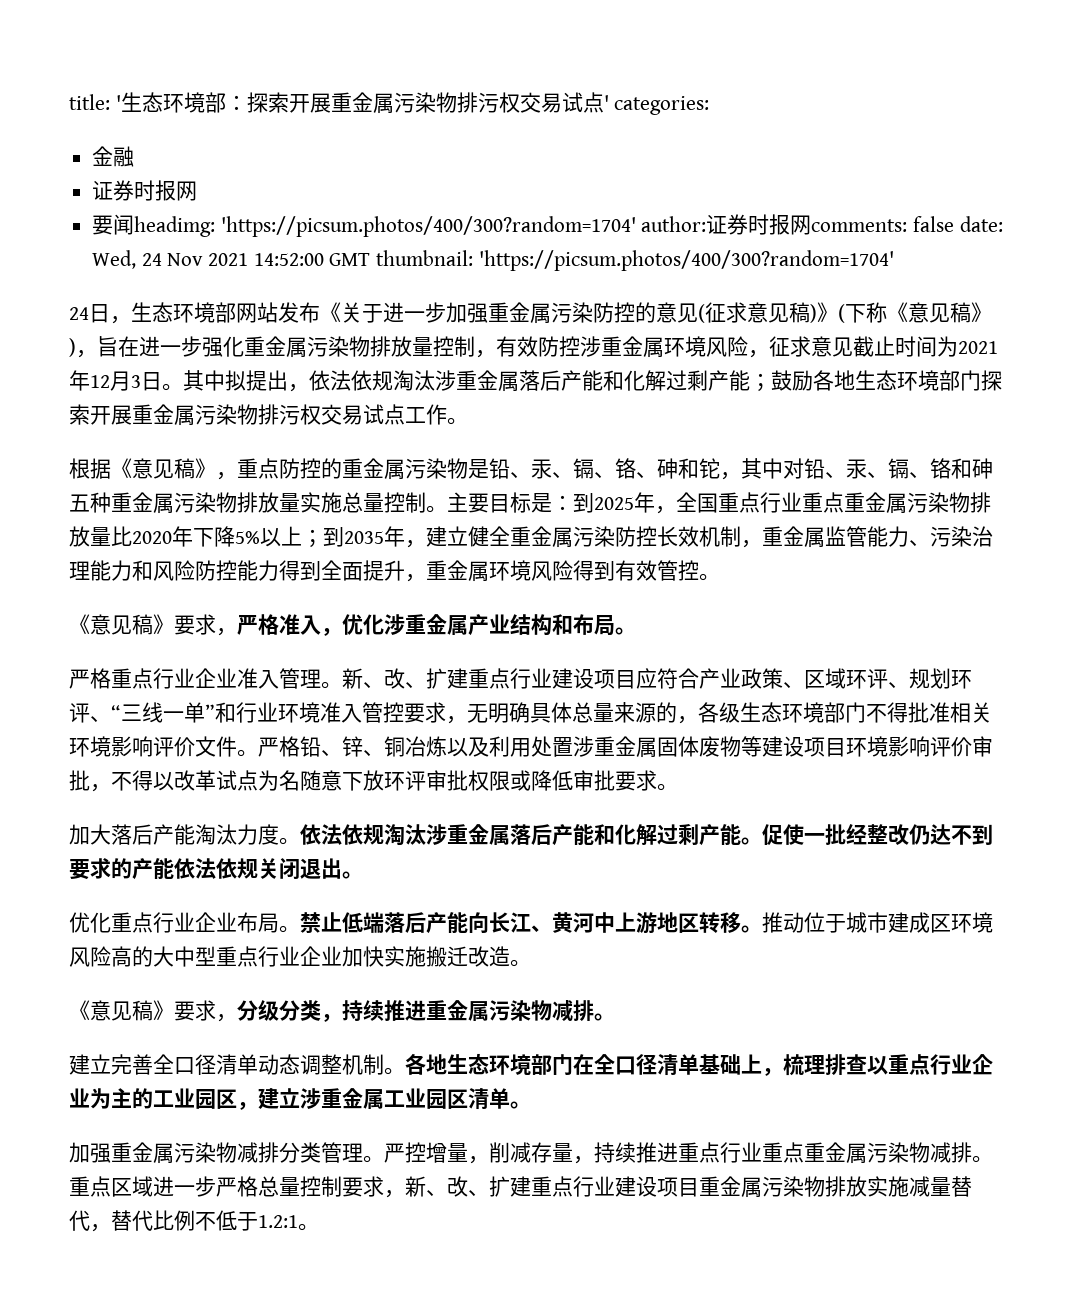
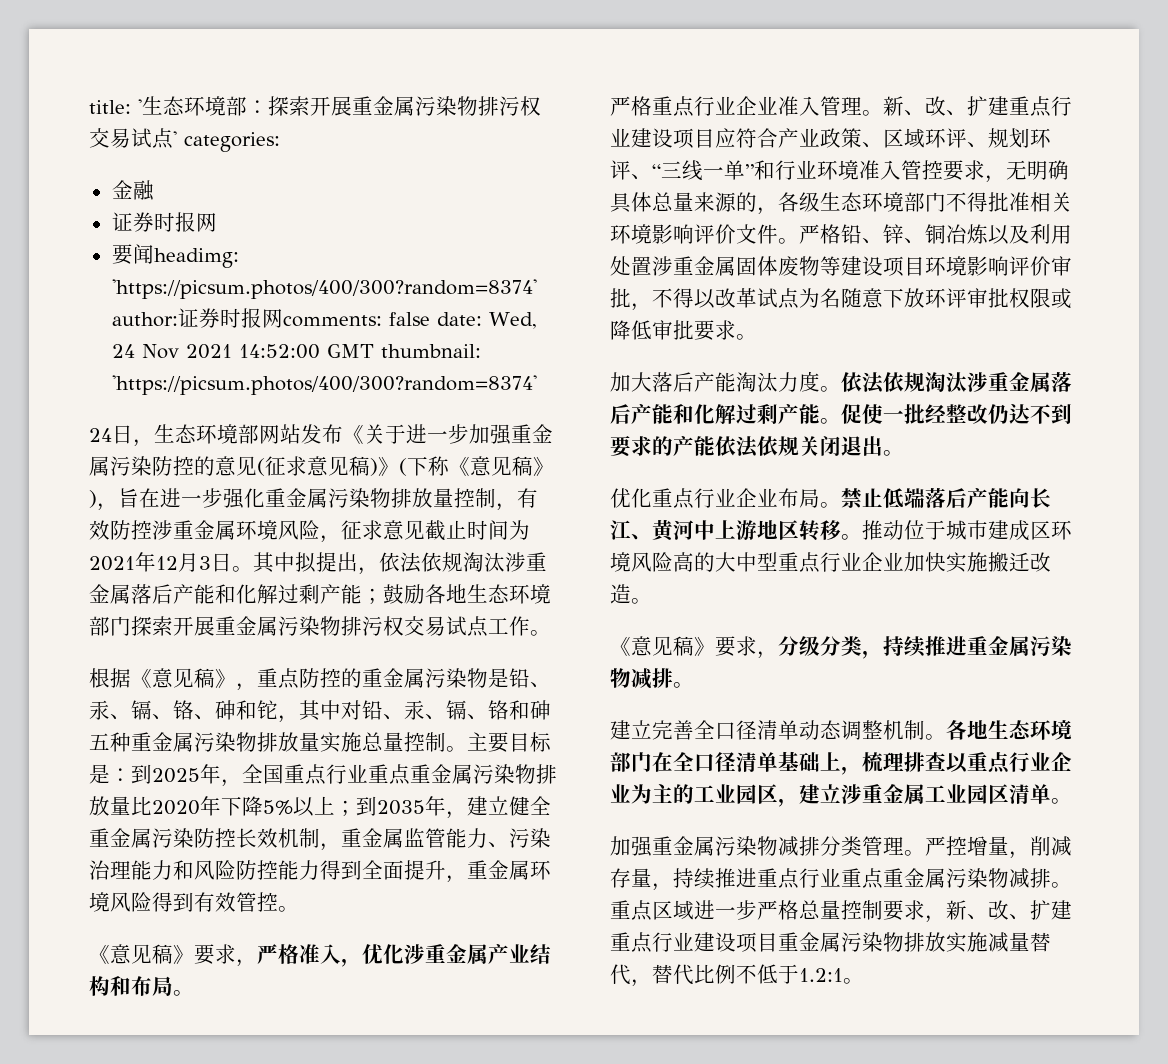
- 要闻headimg: 'https://picsum.photos/400/300?random=1704' author:证券时报网comments: false date: Wed, 24 Nov 2021 14:52:00 GMT thumbnail: 'https://picsum.photos/400/300?random=1704'
+ 要闻headimg: 'https://picsum.photos/400/300?random=8374' author:证券时报网comments: false date: Wed, 24 Nov 2021 14:52:00 GMT thumbnail: 'https://picsum.photos/400/300?random=8374'

